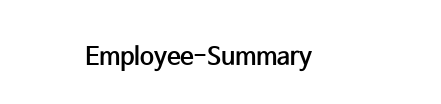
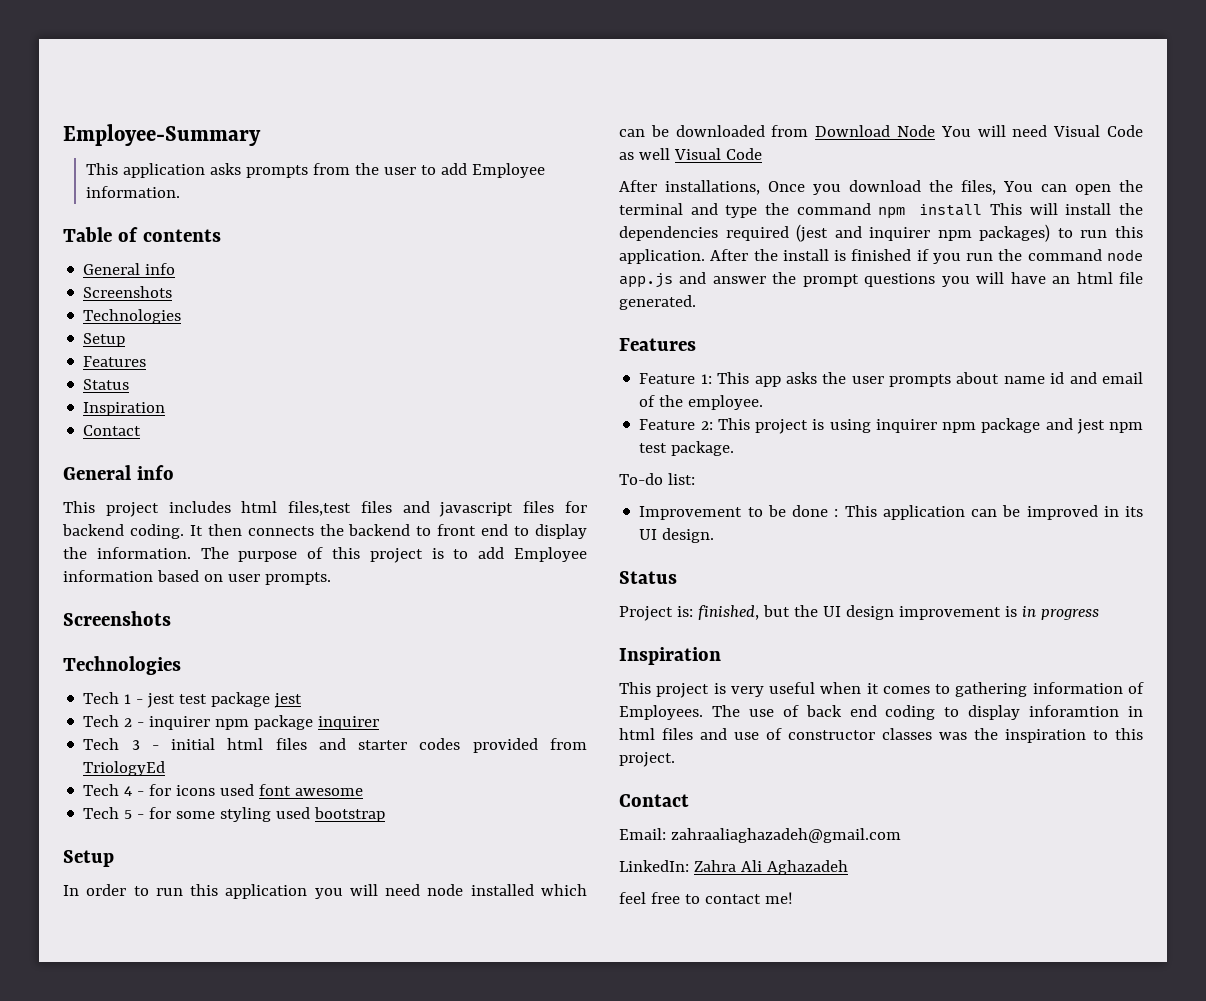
+ This application asks prompts from the user to add Employee information.
+ Table of contents
+ General info
+ Screenshots
+ Technologies
+ Setup
+ Features
+ Status
+ Inspiration
+ Contact
+ General info
+ This project includes html files,test files and javascript files for backend coding. It then connects the backend to front end to display the information. The purpose of this project is to add Employee information based on user prompts.
+ Screenshots
+ Technologies
+ Tech 1 - jest test package jest
+ Tech 2 - inquirer npm package inquirer
+ Tech 3 - initial html files and starter codes provided from TriologyEd
+ Tech 4 - for icons used font awesome
+ Tech 5 - for some styling used bootstrap
+ Setup
+ In order to run this application you will need node installed which can be downloaded from Download Node You will need Visual Code as well Visual Code
+ After installations, Once you download the files, You can open the terminal and type the command npm install This will install the dependencies required (jest and inquirer npm packages) to run this application. After the install is finished if you run the command node app.js and answer the prompt questions you will have an html file generated.
+ Features
+ Feature 1: This app asks the user prompts about name id and email of the employee.
+ Feature 2: This project is using inquirer npm package and jest npm test package.
+ To-do list:
+ Improvement to be done : This application can be improved in its UI design.
+ Status
+ Project is: finished, but the UI design improvement is in progress
+ Inspiration
+ This project is very useful when it comes to gathering information of Employees. The use of back end coding to display inforamtion in html files and use of constructor classes was the inspiration to this project.
+ Contact
+ Email: zahraaliaghazadeh@gmail.com
+ LinkedIn: Zahra Ali Aghazadeh
+ feel free to contact me!

